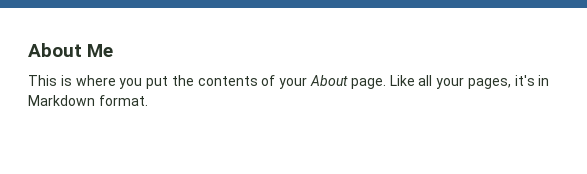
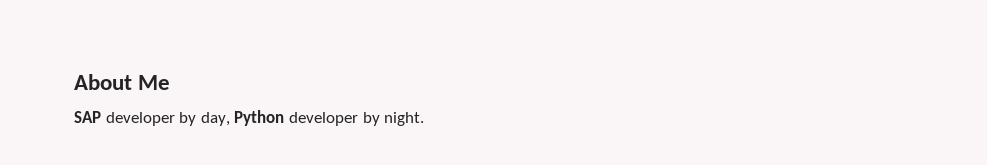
- This is where you put the contents of your About page. Like all your pages, it's in Markdown format.
+ SAP developer by day, Python developer by night.

